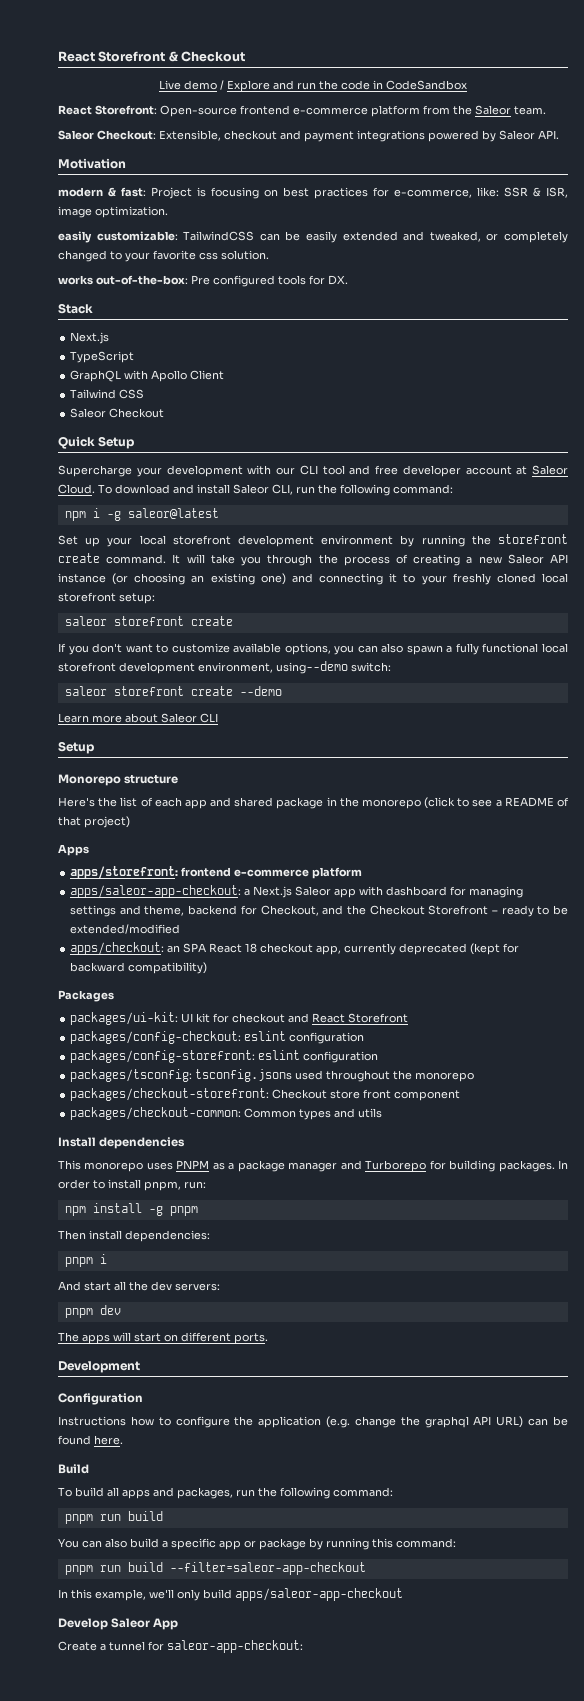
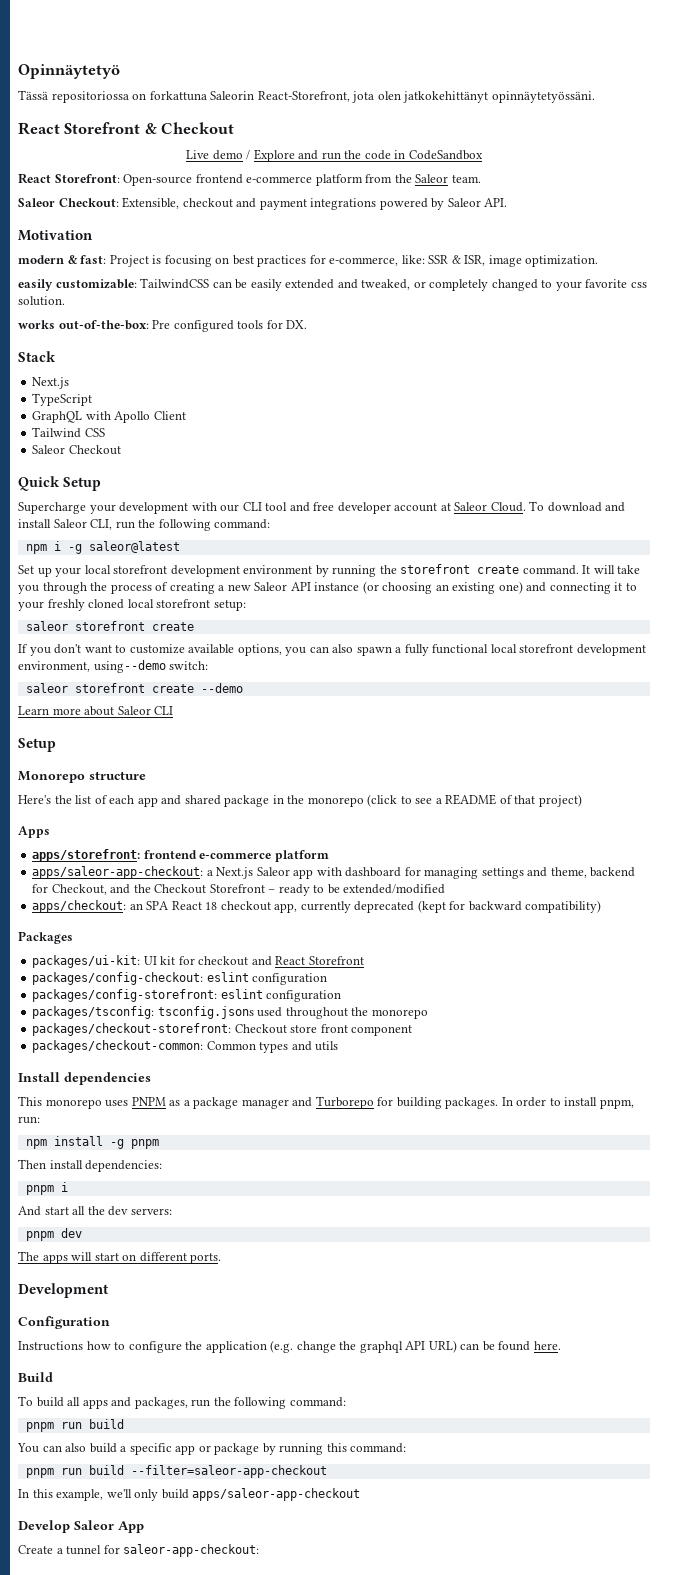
+ Opinnäytetyö
+ Tässä repositoriossa on forkattuna Saleorin React-Storefront, jota olen jatkokehittänyt opinnäytetyössäni.

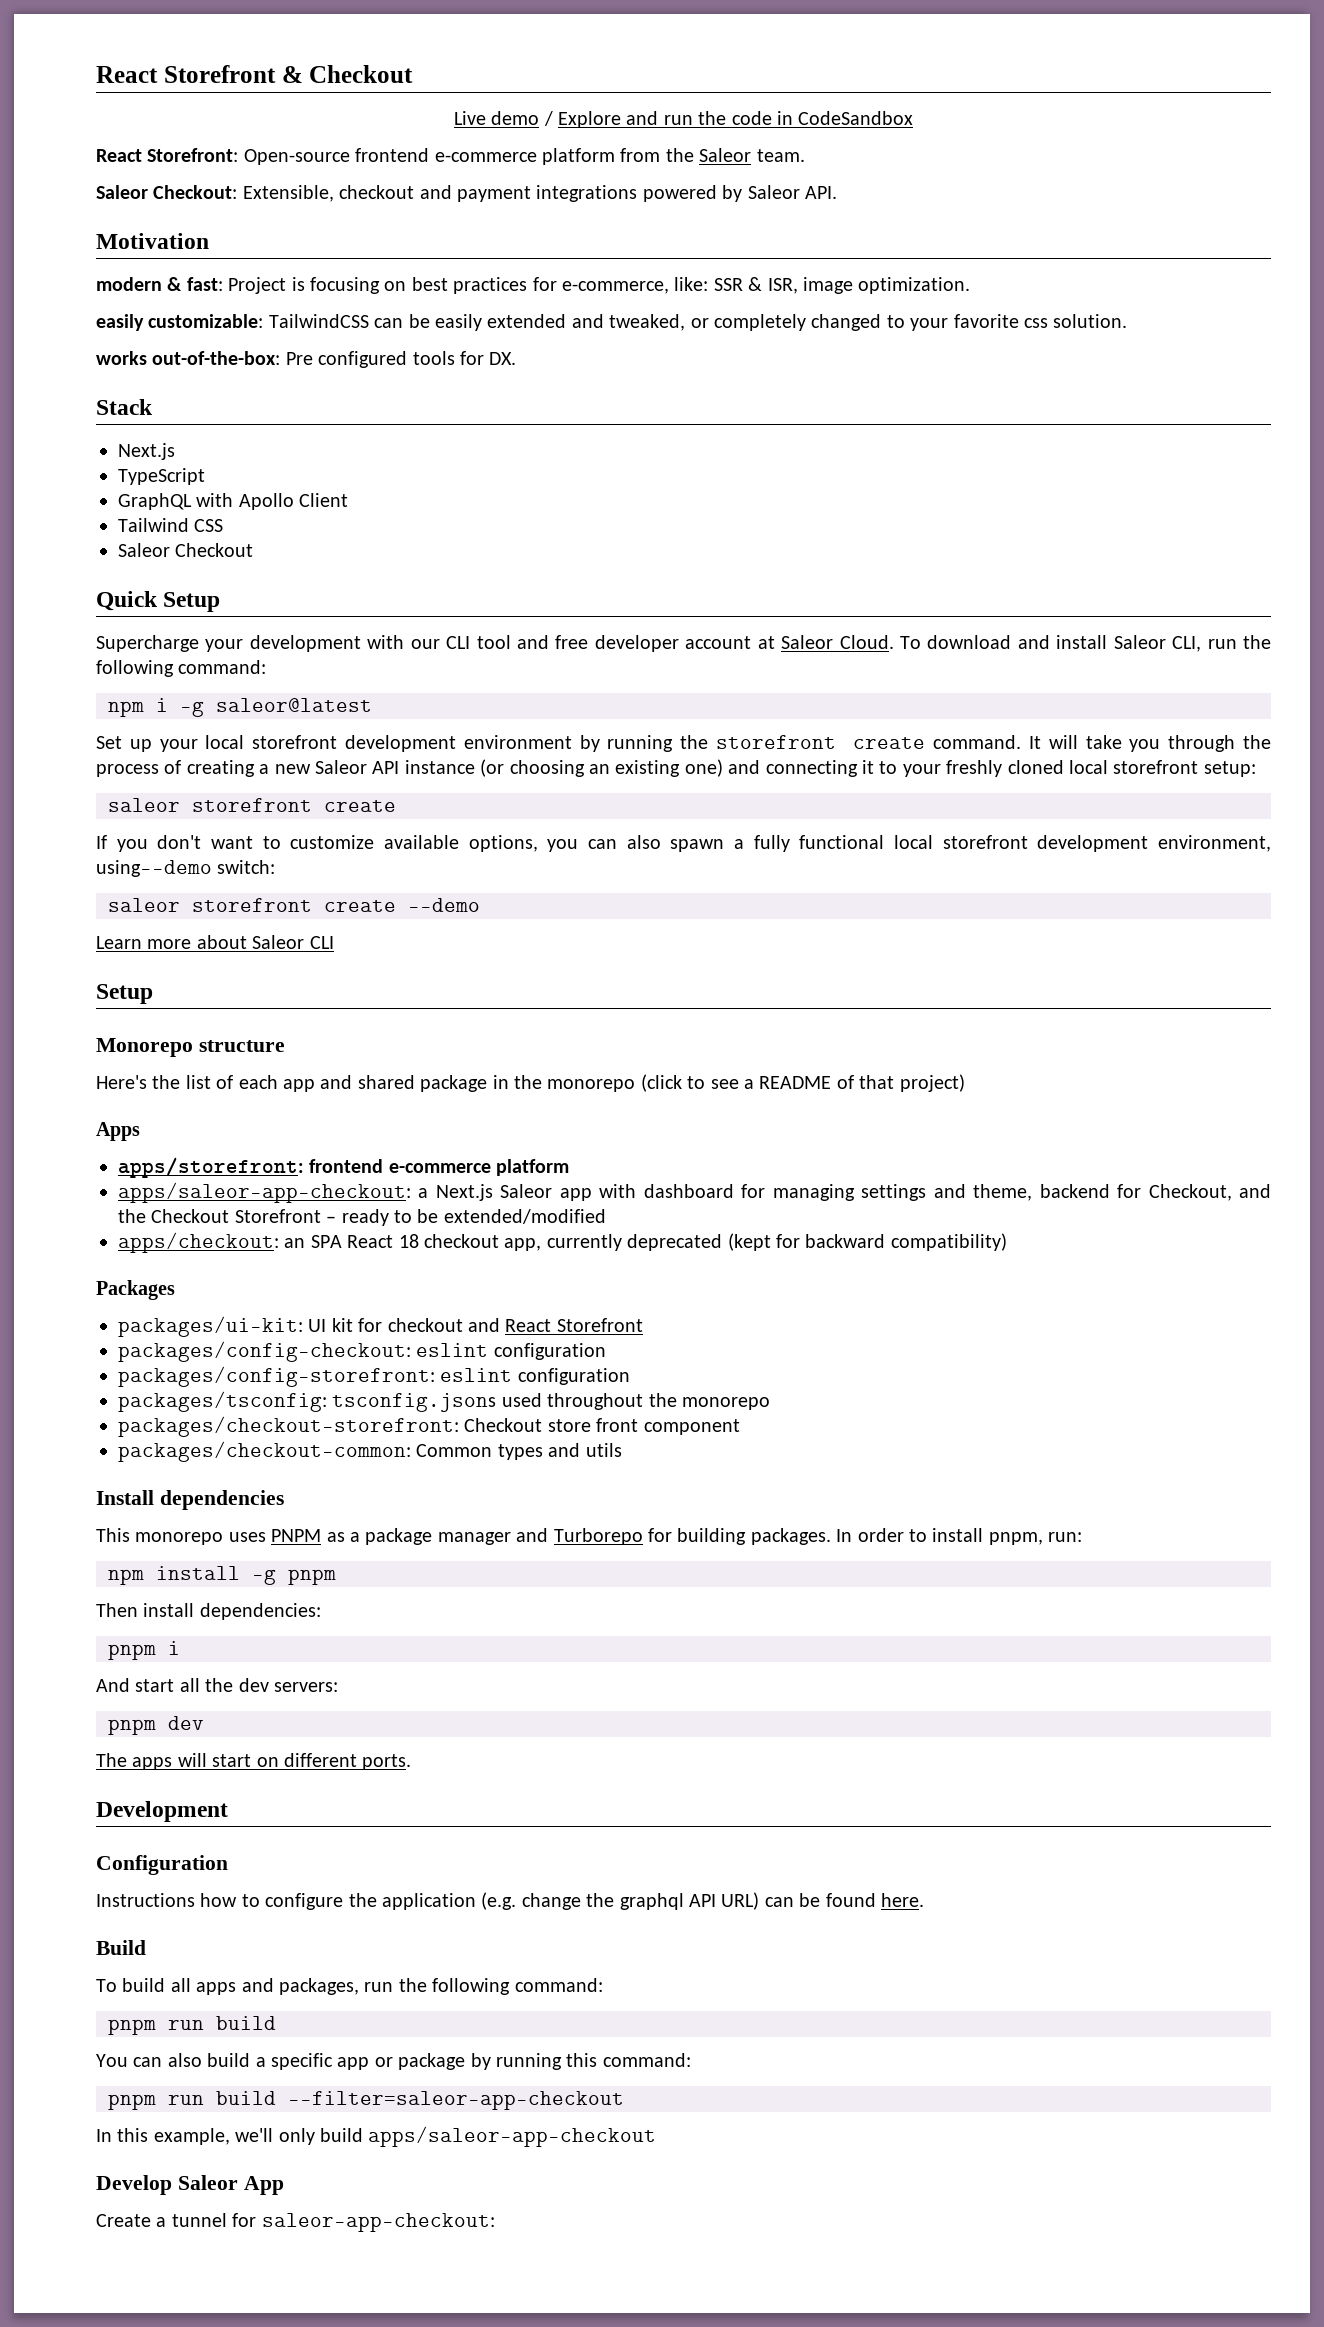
- Opinnäytetyö
- Tässä repositoriossa on forkattuna Saleorin React-Storefront, jota olen jatkokehittänyt opinnäytetyössäni.

